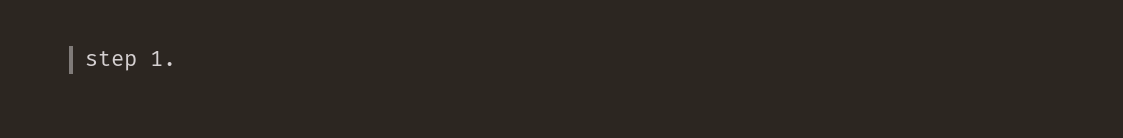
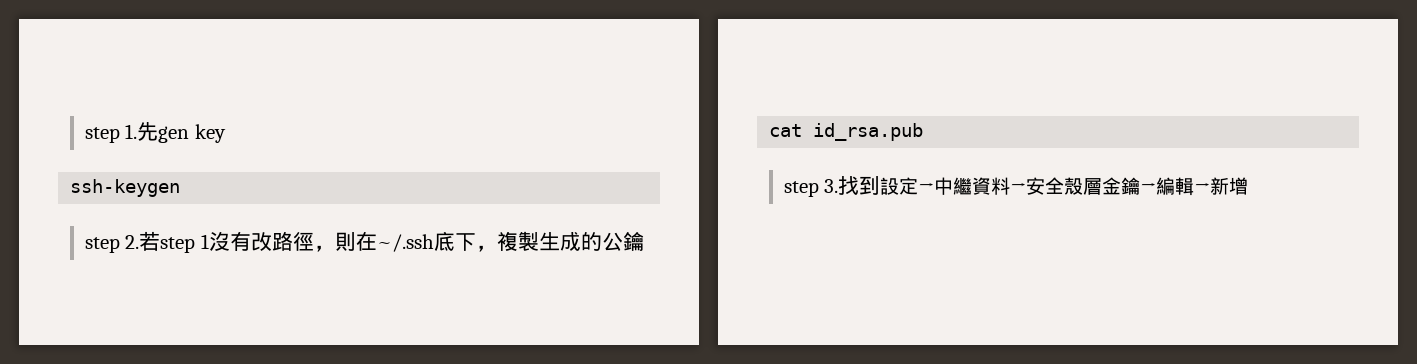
- step 1.
+ step 1.先gen key
+ ssh-keygen
+ step 2.若step 1沒有改路徑，則在~/.ssh底下，複製生成的公鑰
+ cat id_rsa.pub
+ step 3.找到設定→中繼資料→安全殼層金鑰→編輯→新增

